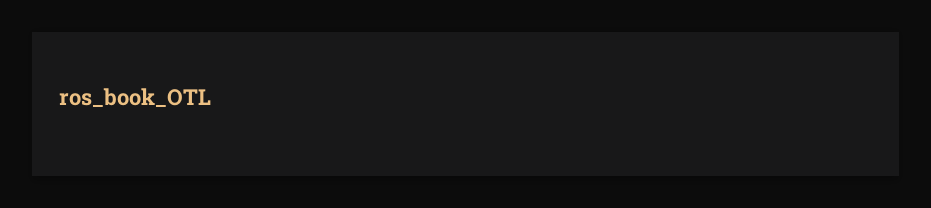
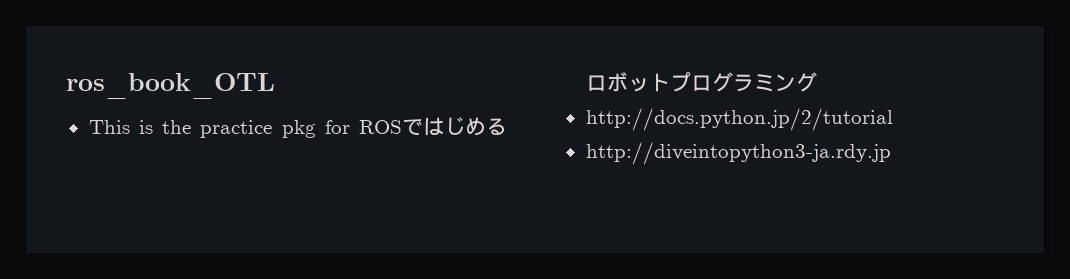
+ This is the practice pkg for ROSではじめるロボットプログラミング
+ http://docs.python.jp/2/tutorial
+ http://diveintopython3-ja.rdy.jp

